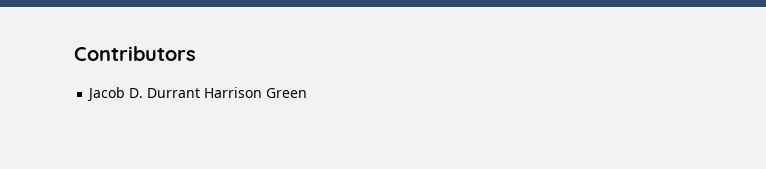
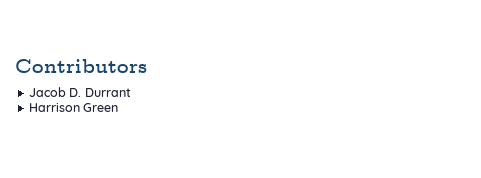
- Jacob D. Durrant Harrison Green
+ Jacob D. Durrant
+ Harrison Green

